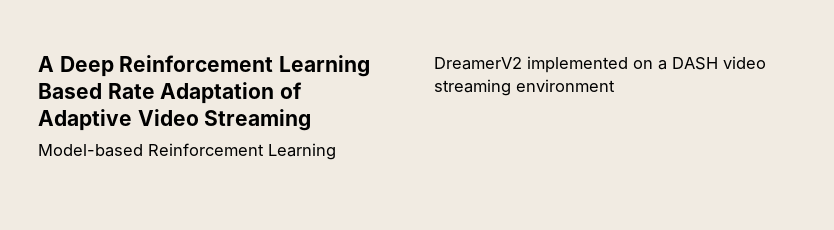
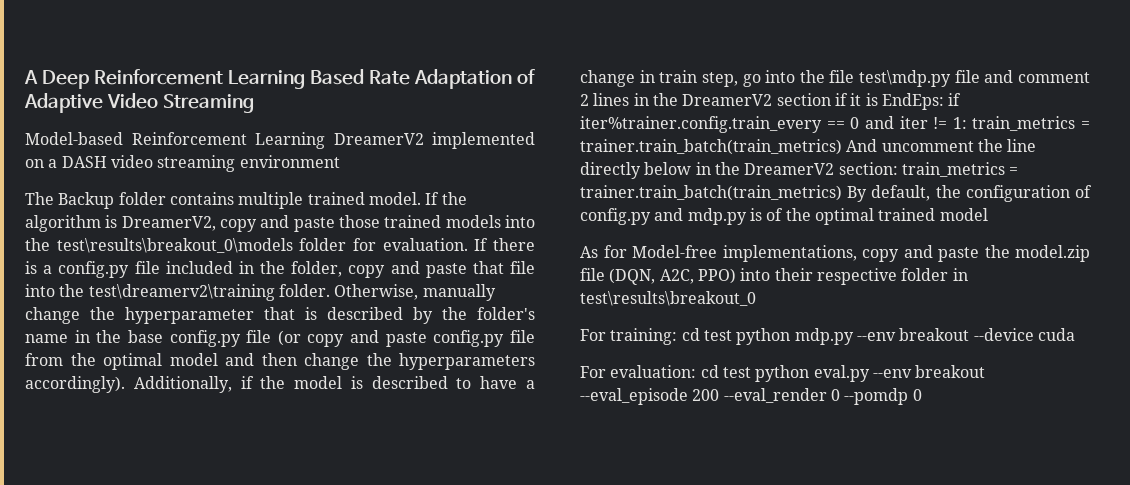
+ The Backup folder contains multiple trained model. If the algorithm is DreamerV2, copy and paste those trained models into the test\results\breakout_0\models folder for evaluation. If there is a config.py file included in the folder, copy and paste that file into the test\dreamerv2\training folder. Otherwise, manually change the hyperparameter that is described by the folder's name in the base config.py file (or copy and paste config.py file from the optimal model and then change the hyperparameters accordingly). Additionally, if the model is described to have a change in train step, go into the file test\mdp.py file and comment 2 lines in the DreamerV2 section if it is EndEps: if iter%trainer.config.train_every == 0 and iter != 1: train_metrics = trainer.train_batch(train_metrics) And uncomment the line directly below in the DreamerV2 section: train_metrics = trainer.train_batch(train_metrics) By default, the configuration of config.py and mdp.py is of the optimal trained model
+ As for Model-free implementations, copy and paste the model.zip file (DQN, A2C, PPO) into their respective folder in test\results\breakout_0
+ For training: cd test python mdp.py --env breakout --device cuda
+ For evaluation: cd test python eval.py --env breakout --eval_episode 200 --eval_render 0 --pomdp 0

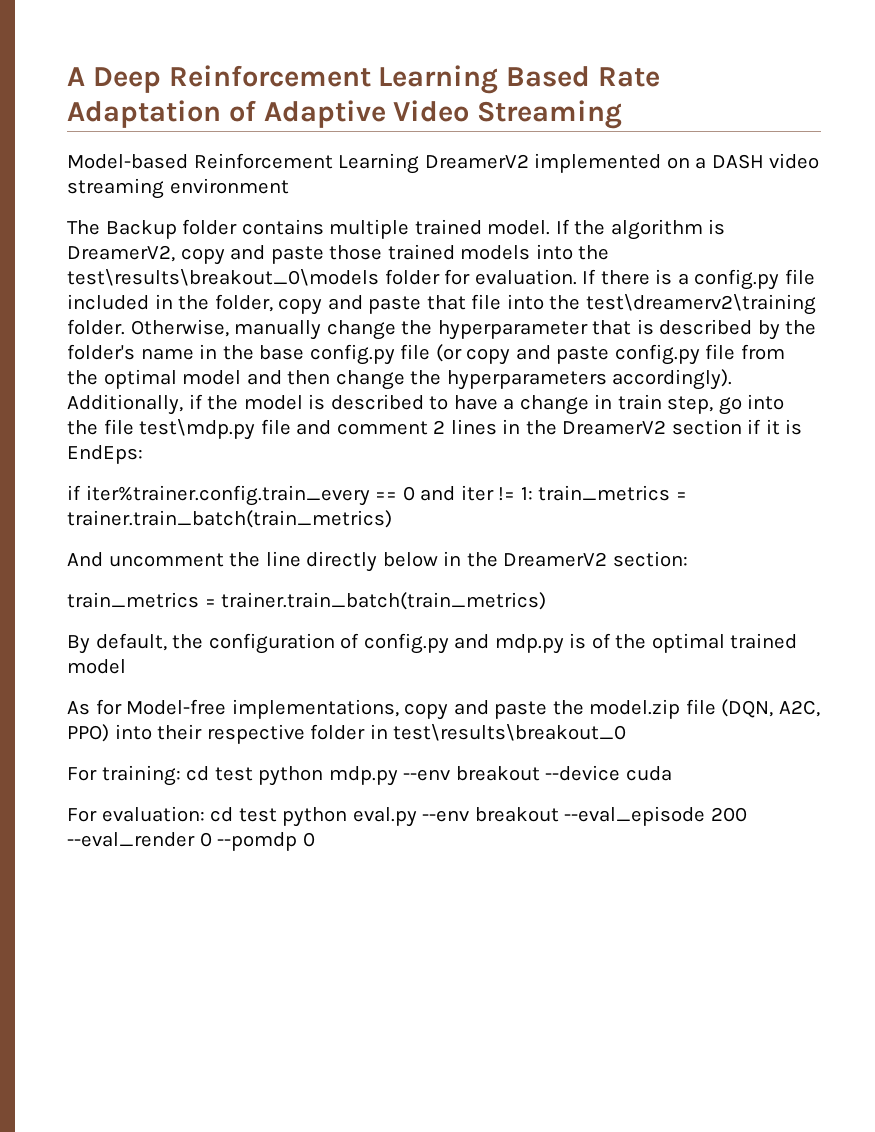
- Additionally, if the model is described to have a change in train step, go into the file test\mdp.py file and comment 2 lines in the DreamerV2 section if it is EndEps: if iter%trainer.config.train_every == 0 and iter != 1: train_metrics = trainer.train_batch(train_metrics) And uncomment the line directly below in the DreamerV2 section: train_metrics = trainer.train_batch(train_metrics) By default, the configuration of config.py and mdp.py is of the optimal trained model
+ Additionally, if the model is described to have a change in train step, go into the file test\mdp.py file and comment 2 lines in the DreamerV2 section if it is EndEps:
+ if iter%trainer.config.train_every == 0 and iter != 1: train_metrics = trainer.train_batch(train_metrics)
+ And uncomment the line directly below in the DreamerV2 section:
+ train_metrics = trainer.train_batch(train_metrics)
+ By default, the configuration of config.py and mdp.py is of the optimal trained model

